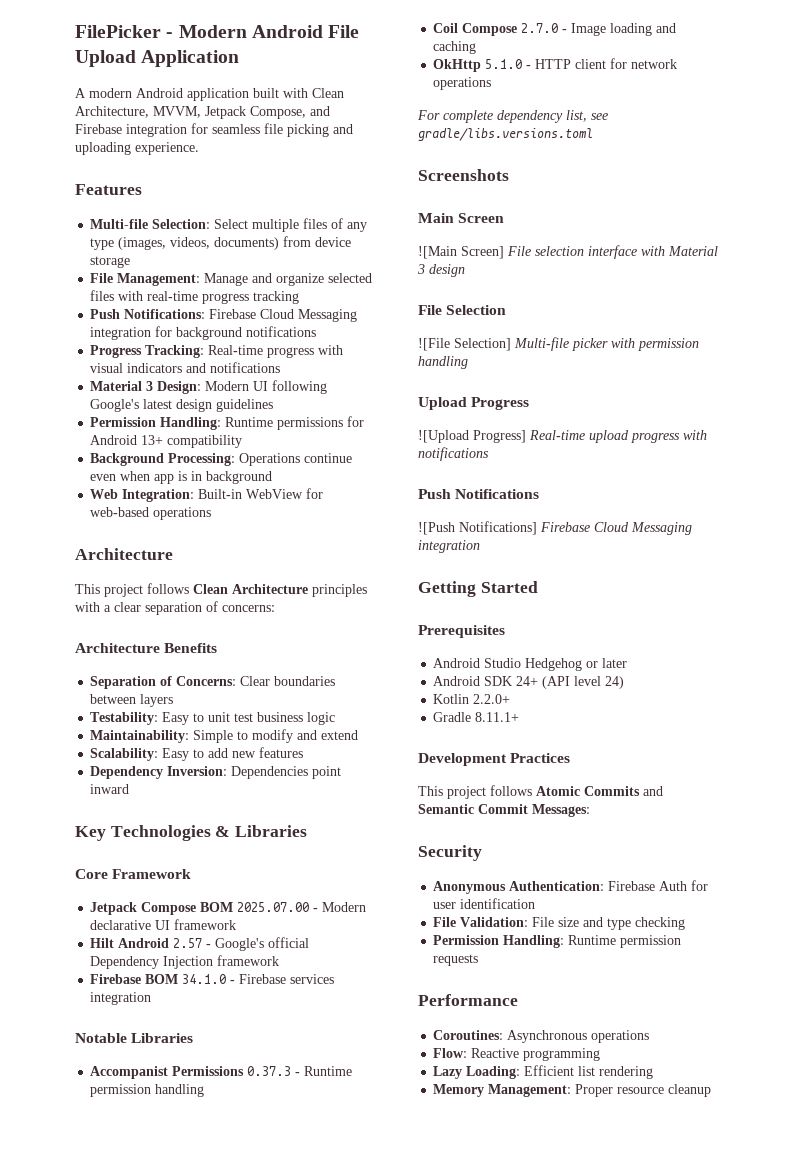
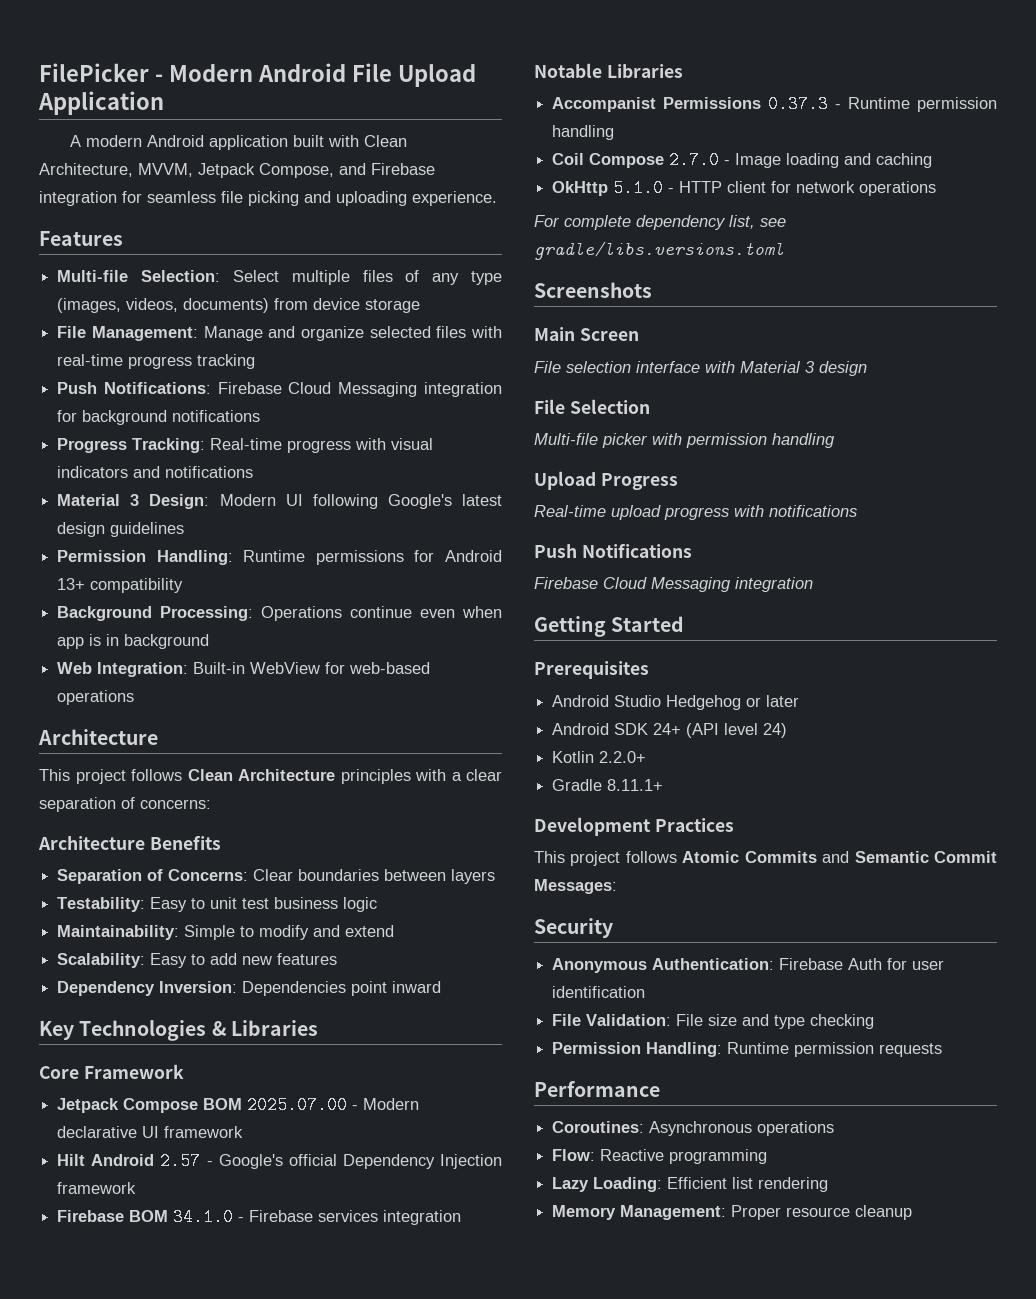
- ![Main Screen] File selection interface with Material 3 design
+ File selection interface with Material 3 design
- ![File Selection] Multi-file picker with permission handling
+ Multi-file picker with permission handling
- ![Upload Progress] Real-time upload progress with notifications
+ Real-time upload progress with notifications
  Push Notifications
- ![Push Notifications] Firebase Cloud Messaging integration
+ Firebase Cloud Messaging integration

